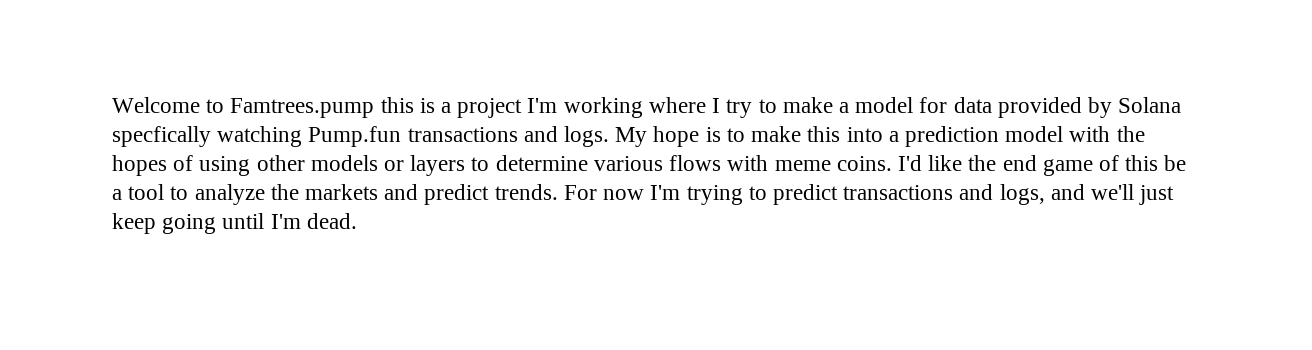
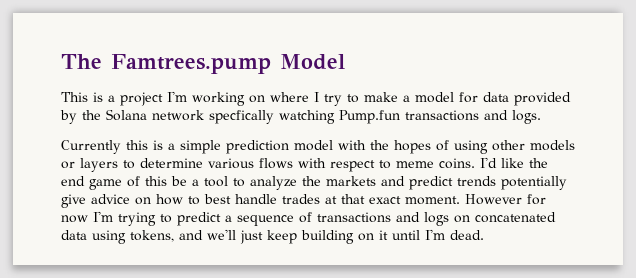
- Welcome to Famtrees.pump this is a project I'm working where I try to make a model for data provided by Solana specfically watching Pump.fun transactions and logs. My hope is to make this into a prediction model with the hopes of using other models or layers to determine various flows with meme coins.
+ The Famtrees.pump Model
+ This is a project I'm working on where I try to make a model for data provided by the Solana network specfically watching Pump.fun transactions and logs.
+ Currently this is a simple prediction model with the hopes of using other models or layers to determine various flows with respect to meme coins.
- I'd like the end game of this be a tool to analyze the markets and predict trends. For now I'm trying to predict transactions and logs, and we'll just keep going until I'm dead.
+ I'd like the end game of this be a tool to analyze the markets and predict trends potentially give advice on how to best handle trades at that exact moment. However for now I'm trying to predict a sequence of transactions and logs on concatenated data using tokens, and we'll just keep building on it until I'm dead.

